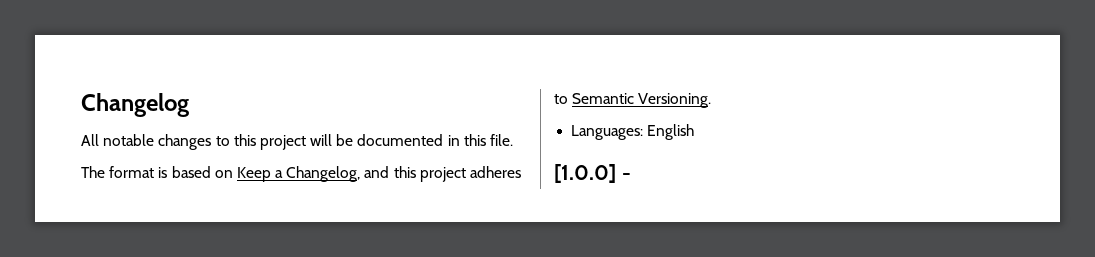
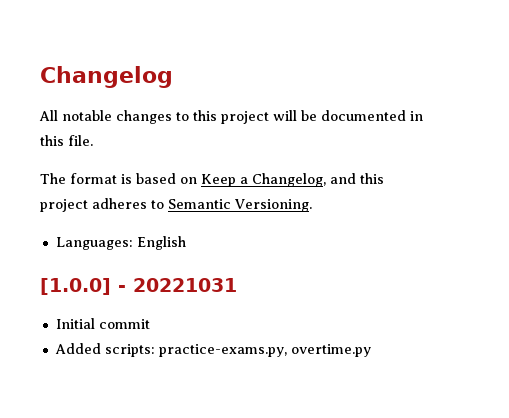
- [1.0.0] -
+ [1.0.0] - 20221031
+ Initial commit
+ Added scripts: practice-exams.py, overtime.py

